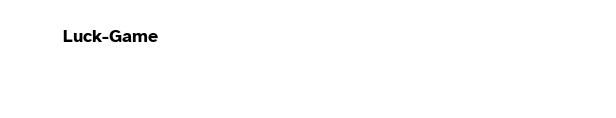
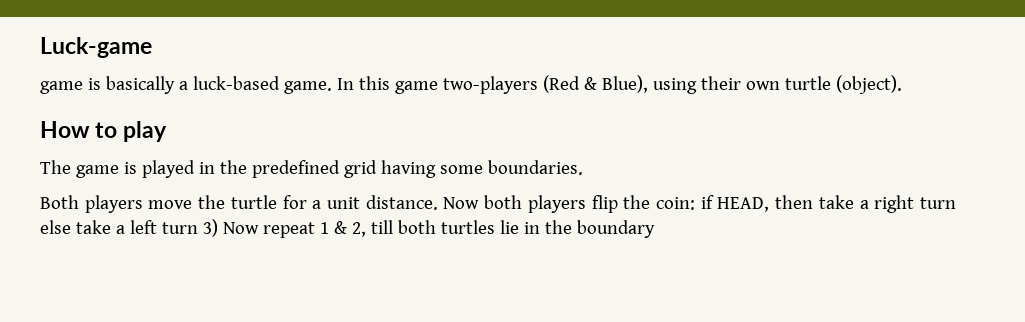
- Luck-Game
+ Luck-game
+ game is basically a luck-based game. In this game two-players (Red & Blue), using their own turtle (object).
+ How to play
+ The game is played in the predefined grid having some boundaries.
+ Both players move the turtle for a unit distance. Now both players flip the coin: if HEAD, then take a right turn else take a left turn 3) Now repeat 1 & 2, till both turtles lie in the boundary

